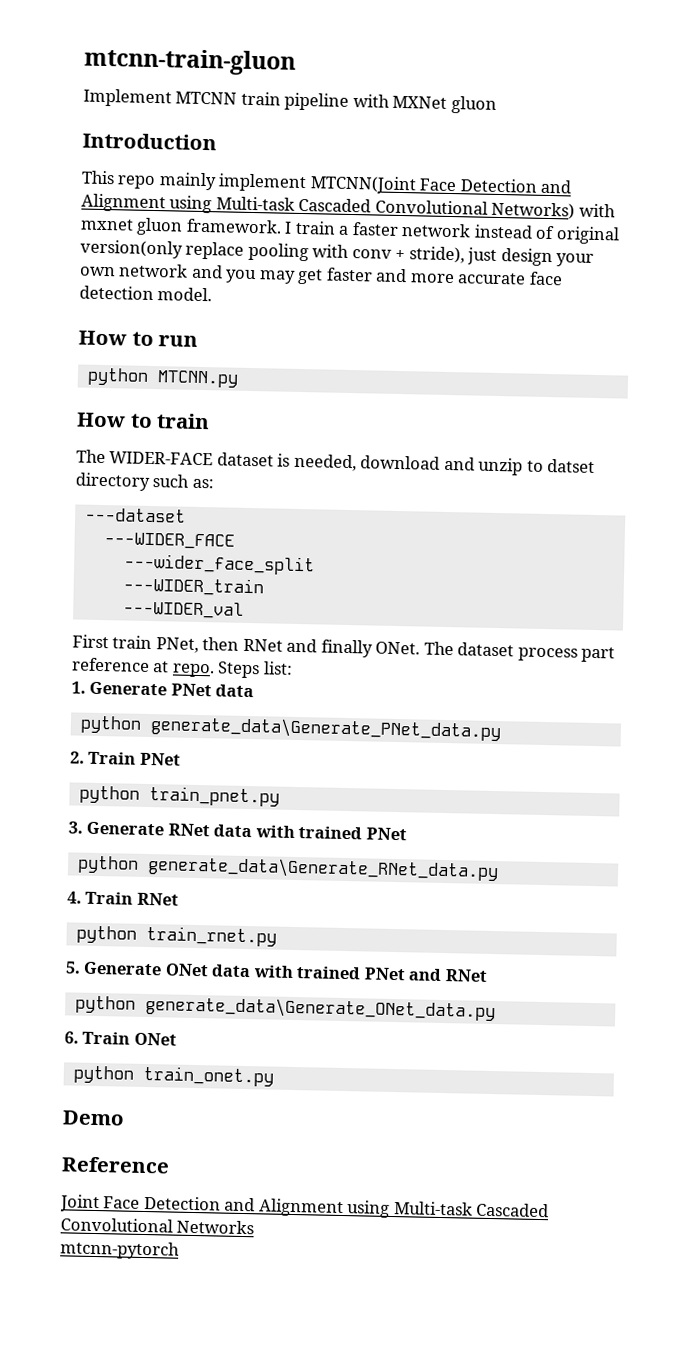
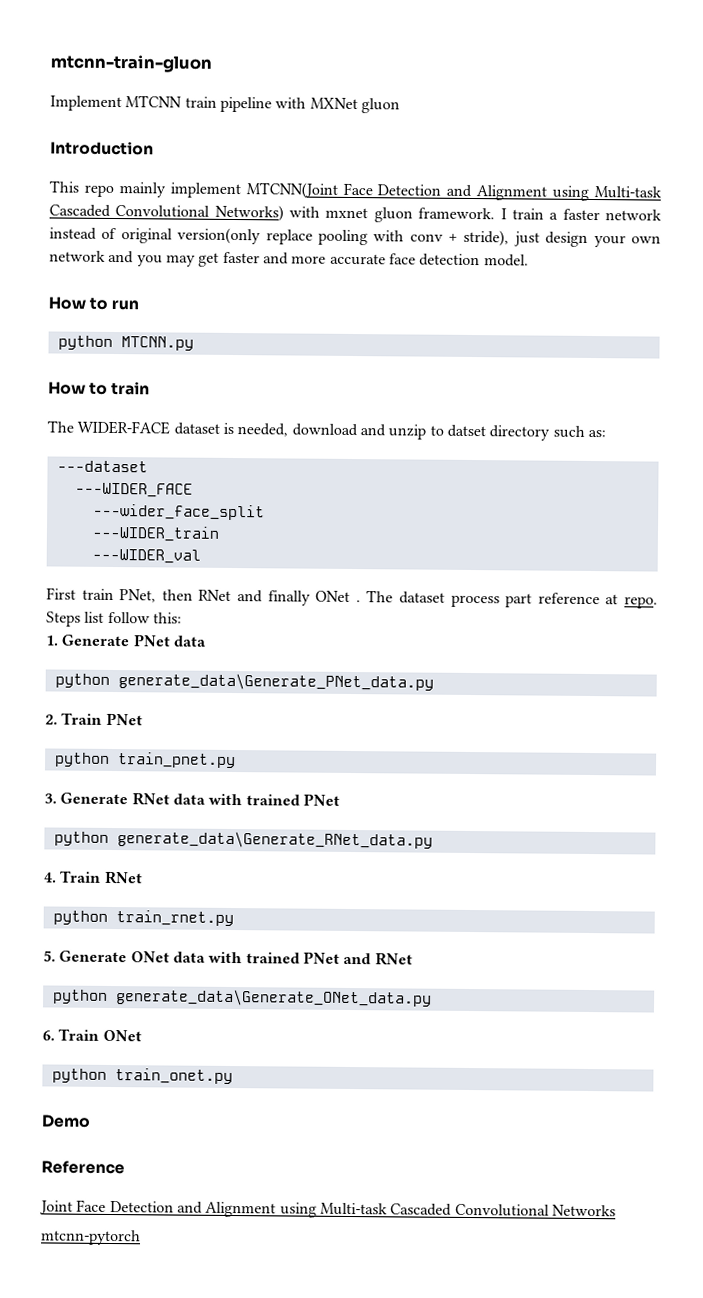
- First train PNet, then RNet and finally ONet.
+ First train PNet, then RNet and finally ONet .
- Steps list:
+ Steps list follow this:

